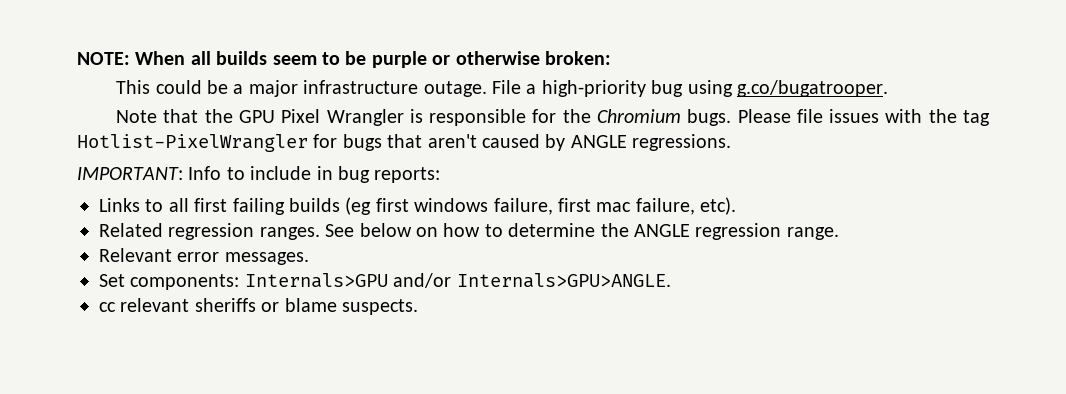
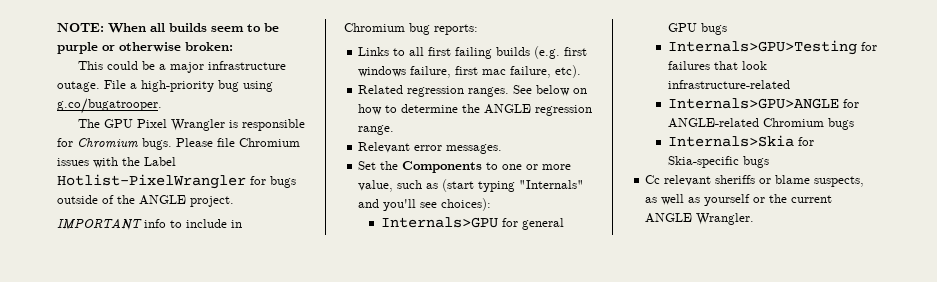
- Note that the GPU Pixel Wrangler is responsible for the Chromium bugs.
+ The GPU Pixel Wrangler is responsible for Chromium bugs.
- Please file issues with the tag Hotlist-PixelWrangler for bugs that aren't caused by ANGLE regressions.
- IMPORTANT: Info to include in bug reports:
+ Please file Chromium issues with the Label Hotlist-PixelWrangler for bugs outside of the ANGLE project.
+ IMPORTANT info to include in Chromium bug reports:
- Links to all first failing builds (eg first windows failure, first mac failure, etc).
+ Links to all first failing builds (e.g. first windows failure, first mac failure, etc).
- Set components: Internals>GPU and/or Internals>GPU>ANGLE.
- cc relevant sheriffs or blame suspects.
+ Set the Components to one or more value, such as (start typing "Internals" and you'll see choices):
+ Internals>GPU for general GPU bugs
+ Internals>GPU>Testing for failures that look infrastructure-related
+ Internals>GPU>ANGLE for ANGLE-related Chromium bugs
+ Internals>Skia for Skia-specific bugs
+ Cc relevant sheriffs or blame suspects, as well as yourself or the current ANGLE Wrangler.

